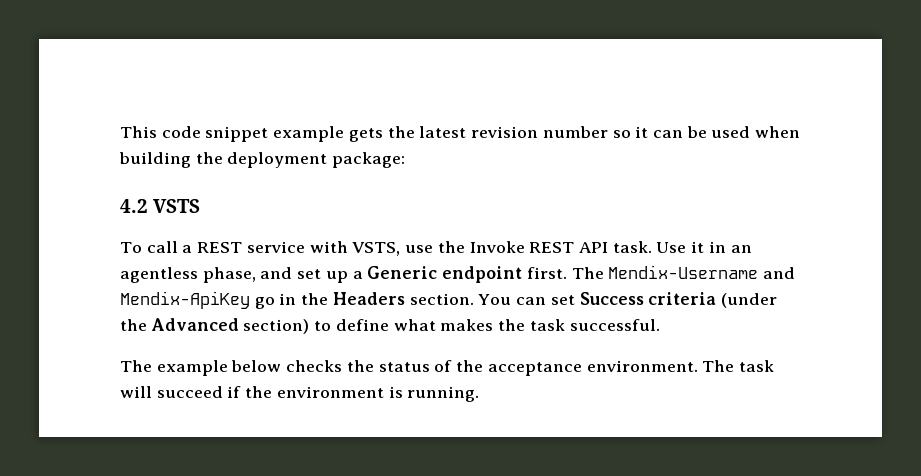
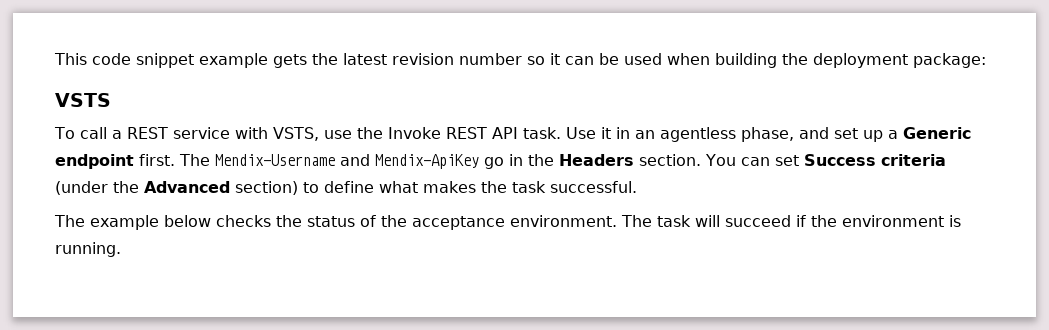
- 4.2 VSTS
+ VSTS

